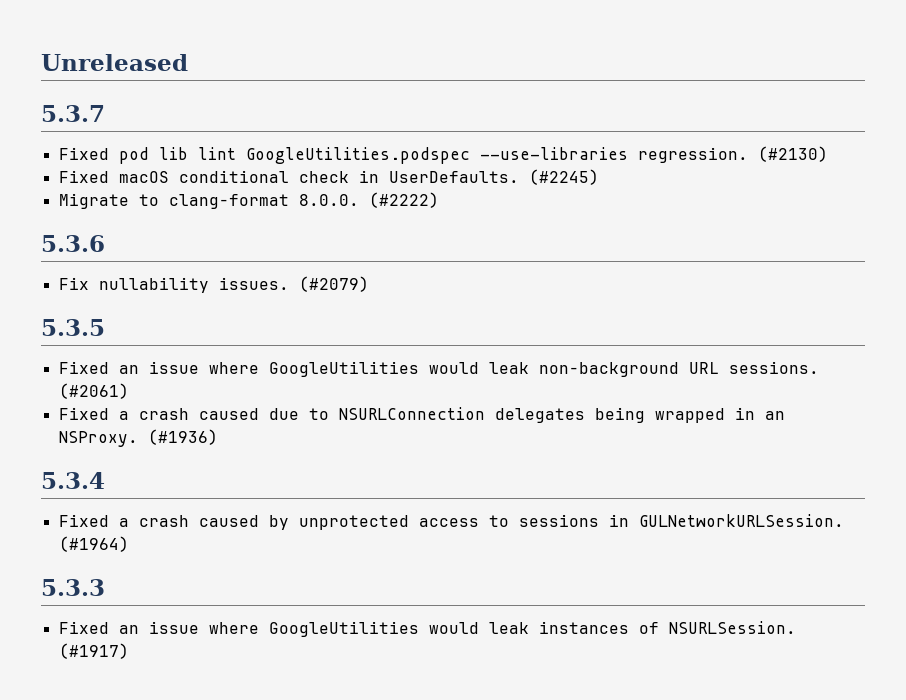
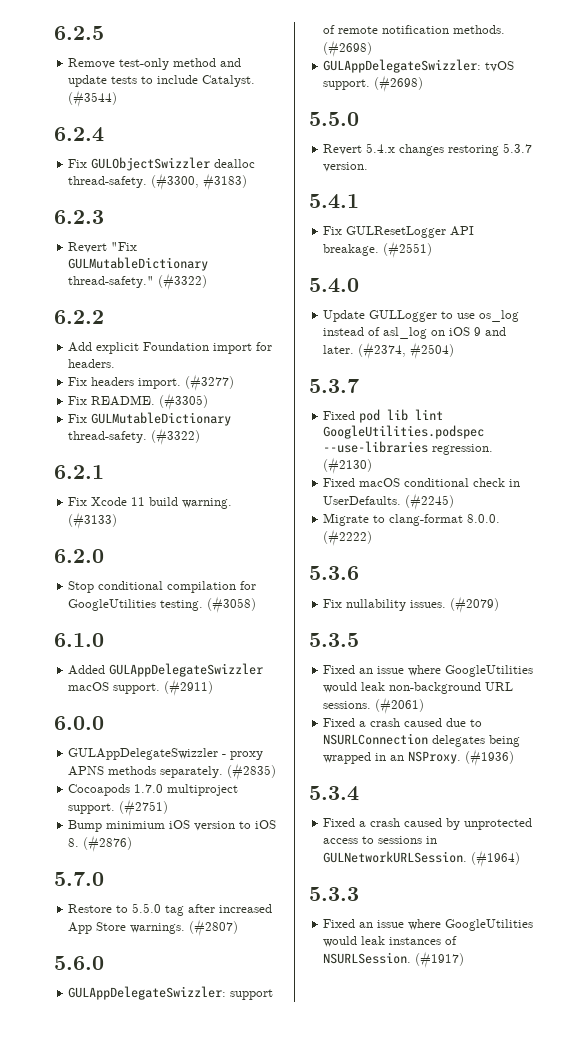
- Unreleased
+ 6.2.5
+ Remove test-only method and update tests to include Catalyst. (#3544)
+ 6.2.4
+ Fix GULObjectSwizzler dealloc thread-safety. (#3300, #3183)
+ 6.2.3
+ Revert "Fix GULMutableDictionary thread-safety." (#3322)
+ 6.2.2
+ Add explicit Foundation import for headers.
+ Fix headers import. (#3277)
+ Fix README. (#3305)
+ Fix GULMutableDictionary thread-safety. (#3322)
+ 6.2.1
+ Fix Xcode 11 build warning. (#3133)
+ 6.2.0
+ Stop conditional compilation for GoogleUtilities testing. (#3058)
+ 6.1.0
+ Added GULAppDelegateSwizzler macOS support. (#2911)
+ 6.0.0
+ GULAppDelegateSwizzler - proxy APNS methods separately. (#2835)
+ Cocoapods 1.7.0 multiproject support. (#2751)
+ Bump minimium iOS version to iOS 8. (#2876)
+ 5.7.0
+ Restore to 5.5.0 tag after increased App Store warnings. (#2807)
+ 5.6.0
+ GULAppDelegateSwizzler: support of remote notification methods. (#2698)
+ GULAppDelegateSwizzler: tvOS support. (#2698)
+ 5.5.0
+ Revert 5.4.x changes restoring 5.3.7 version.
+ 5.4.1
+ Fix GULResetLogger API breakage. (#2551)
+ 5.4.0
+ Update GULLogger to use os_log instead of asl_log on iOS 9 and later. (#2374, #2504)

